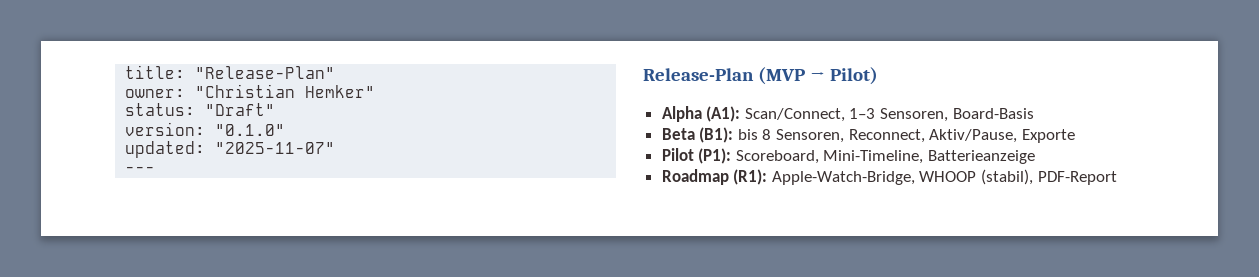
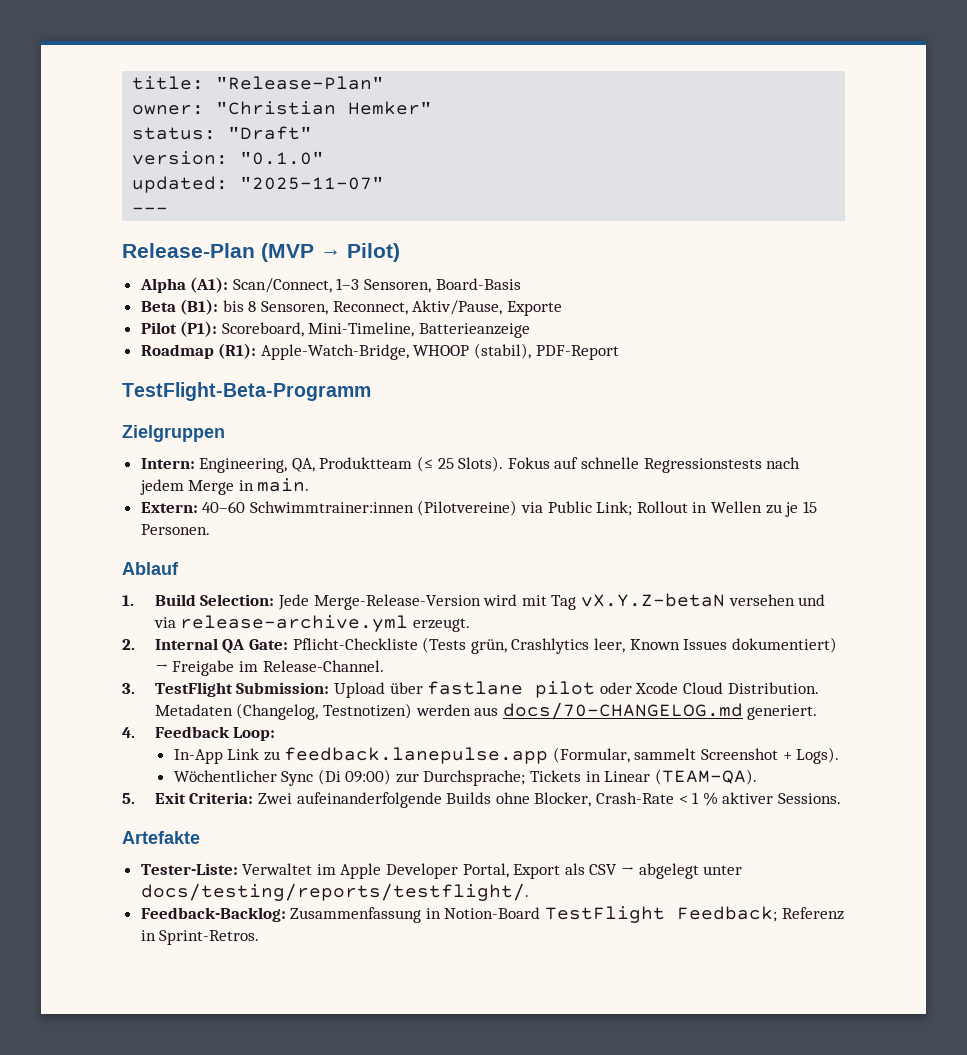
+ TestFlight-Beta-Programm
+ Zielgruppen
+ Intern: Engineering, QA, Produktteam (≤ 25 Slots). Fokus auf schnelle Regressionstests nach jedem Merge in main.
+ Extern: 40–60 Schwimmtrainer:innen (Pilotvereine) via Public Link; Rollout in Wellen zu je 15 Personen.
+ Ablauf
+ 1. Build Selection: Jede Merge-Release-Version wird mit Tag vX.Y.Z-betaN versehen und via release-archive.yml erzeugt.
+ 2. Internal QA Gate: Pflicht-Checkliste (Tests grün, Crashlytics leer, Known Issues dokumentiert) → Freigabe im Release-Channel.
+ 3. TestFlight Submission: Upload über fastlane pilot oder Xcode Cloud Distribution. Metadaten (Changelog, Testnotizen) werden aus docs/70-CHANGELOG.md generiert.
+ 4. Feedback Loop:
+ In-App Link zu feedback.lanepulse.app (Formular, sammelt Screenshot + Logs).
+ Wöchentlicher Sync (Di 09:00) zur Durchsprache; Tickets in Linear (TEAM-QA).
+ 5. Exit Criteria: Zwei aufeinanderfolgende Builds ohne Blocker, Crash-Rate < 1 % aktiver Sessions.
+ Artefakte
+ Tester-Liste: Verwaltet im Apple Developer Portal, Export als CSV → abgelegt unter docs/testing/reports/testflight/.
+ Feedback-Backlog: Zusammenfassung in Notion-Board TestFlight Feedback; Referenz in Sprint-Retros.

